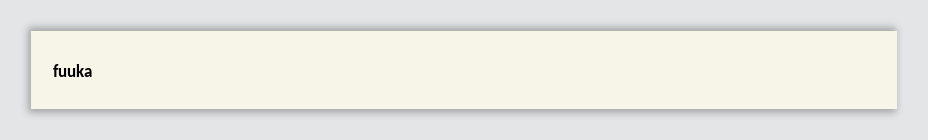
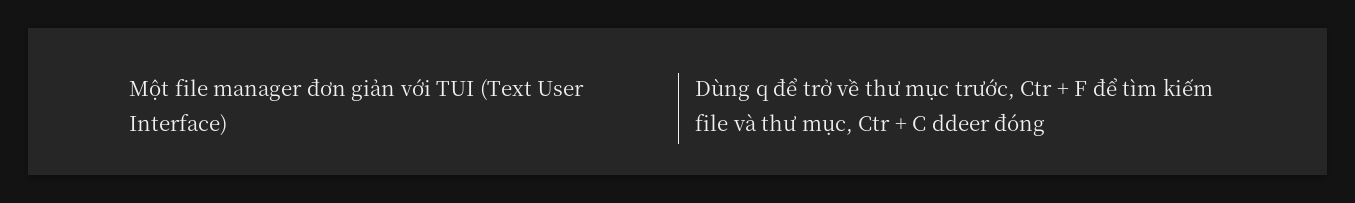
- fuuka
+ Một file manager đơn giản với TUI (Text User Interface)
+ Dùng q để trở về thư mục trước, Ctr + F để tìm kiếm file và thư mục, Ctr + C ddeer đóng

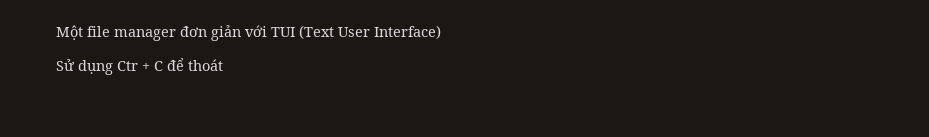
- Dùng q để trở về thư mục trước, Ctr + F để tìm kiếm file và thư mục, Ctr + C ddeer đóng
+ Sử dụng Ctr + C để thoát

